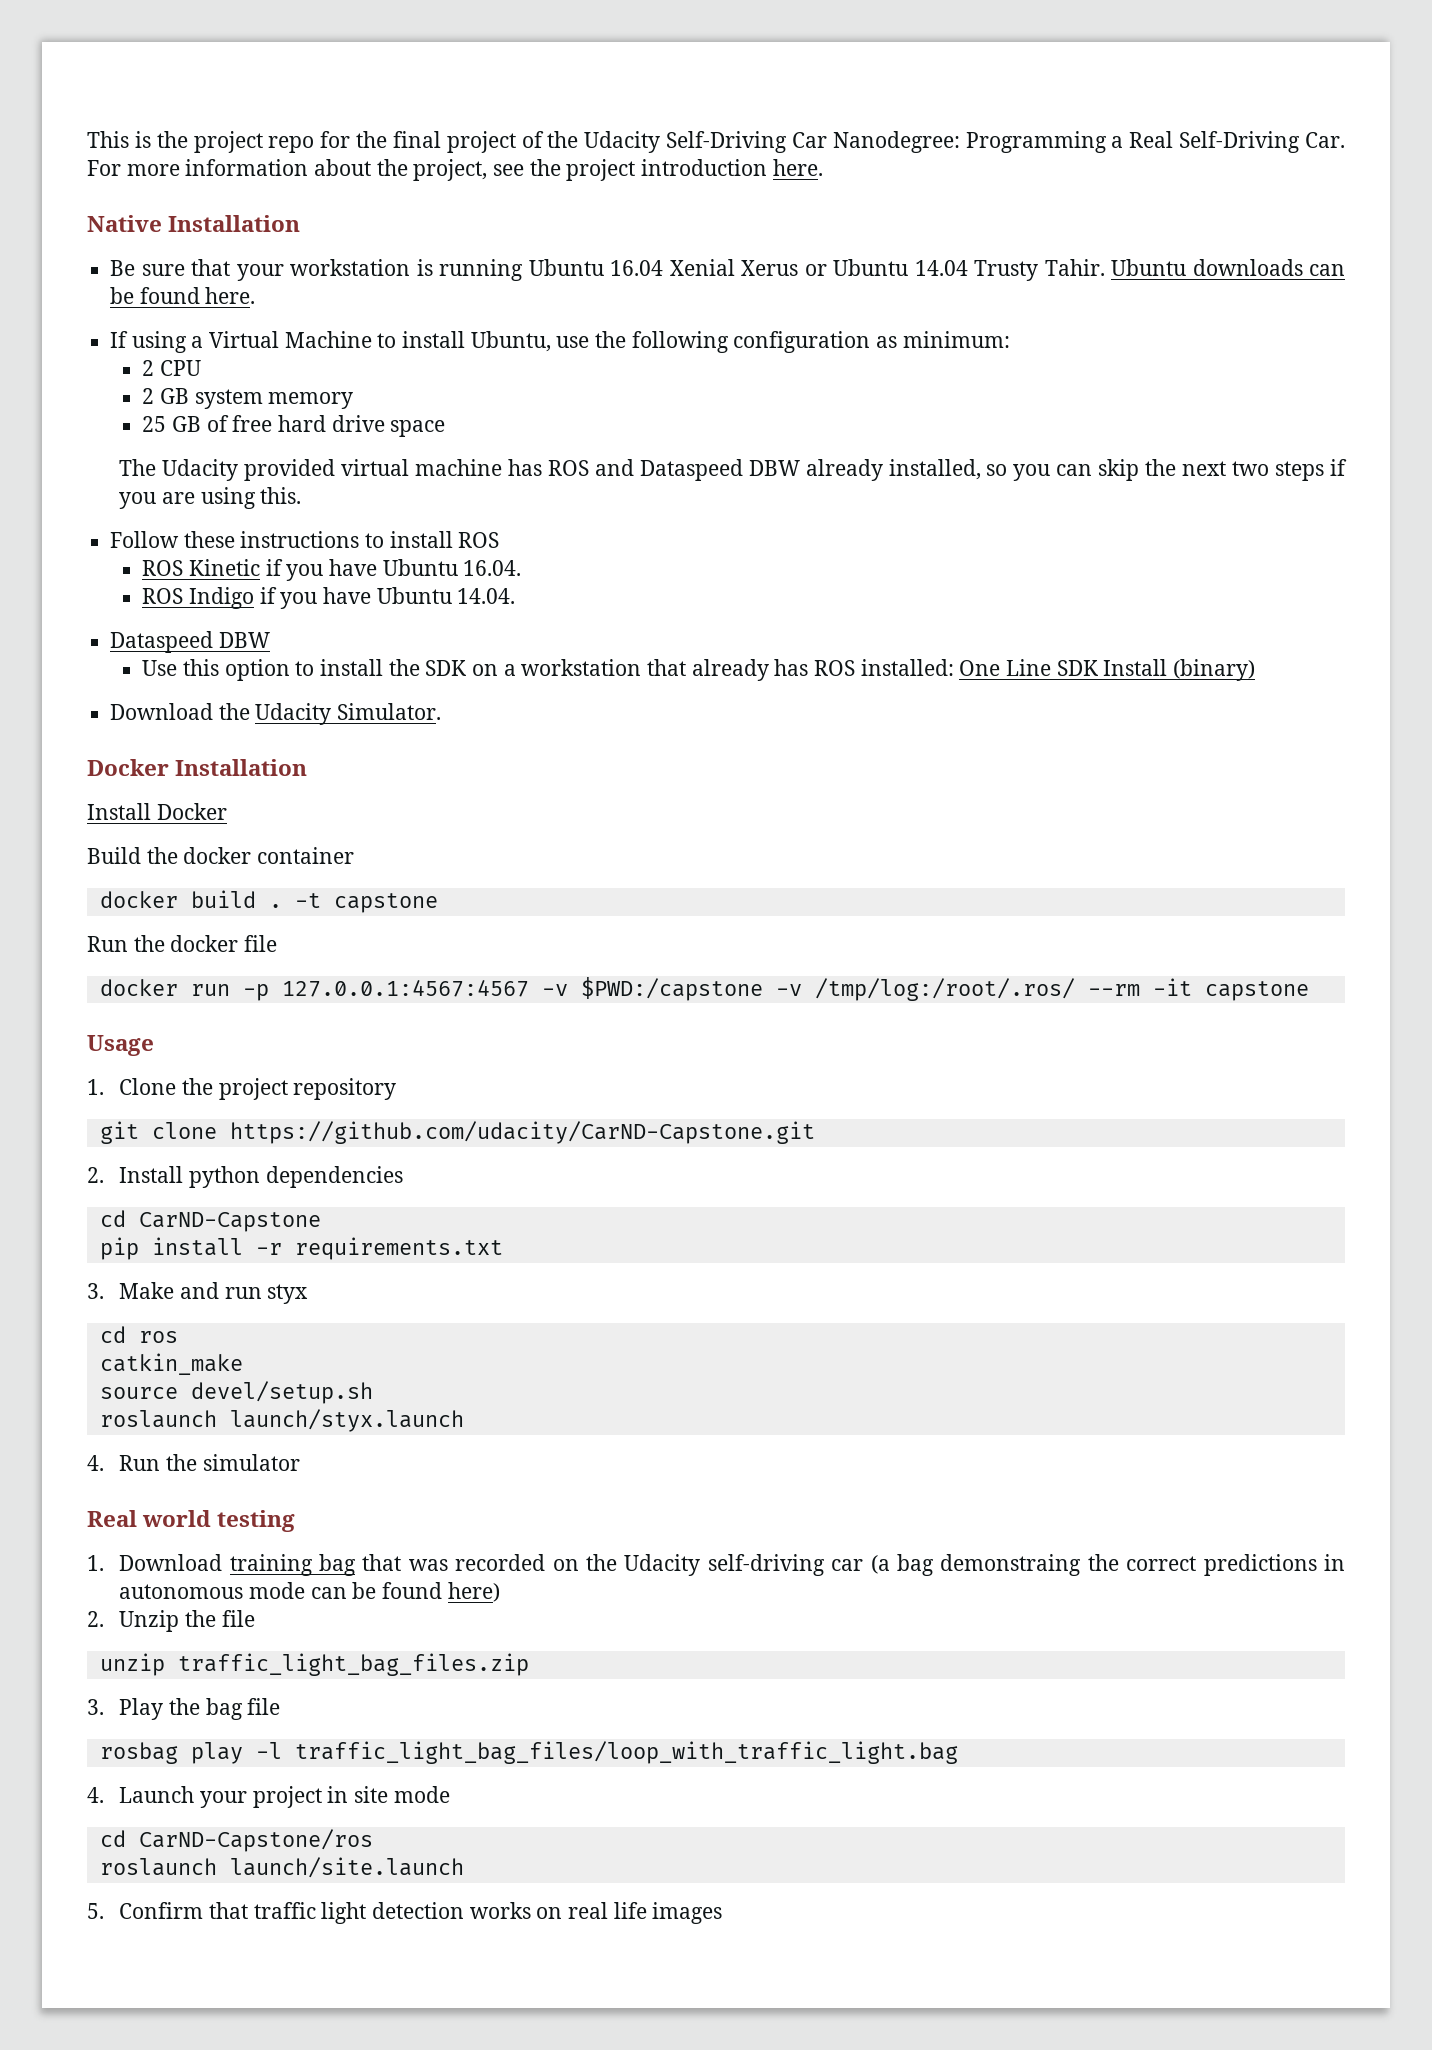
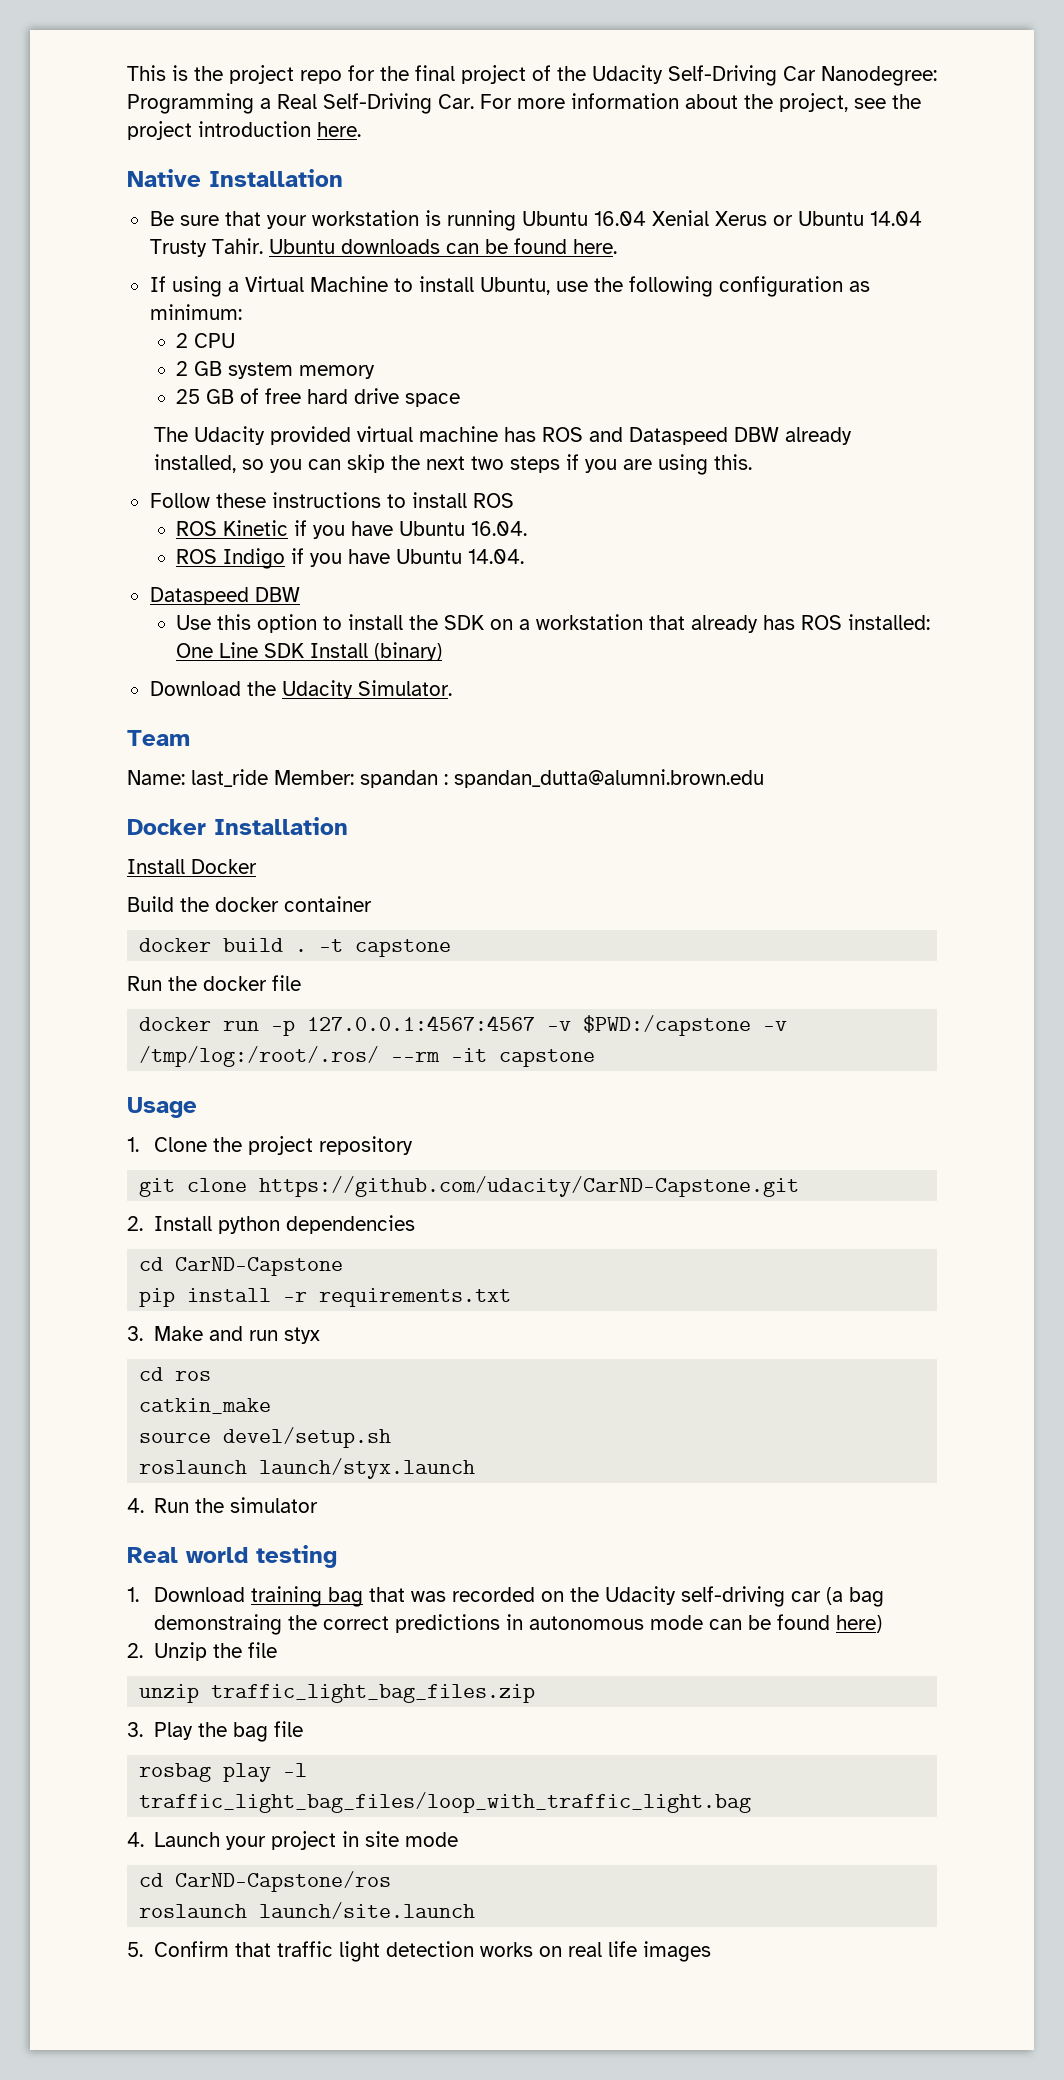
+ Team
+ Name: last_ride Member: spandan : spandan_dutta@alumni.brown.edu

